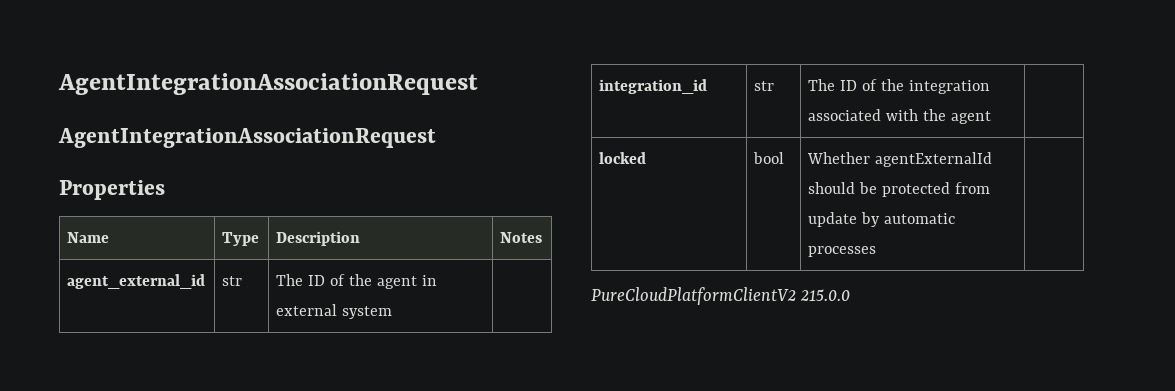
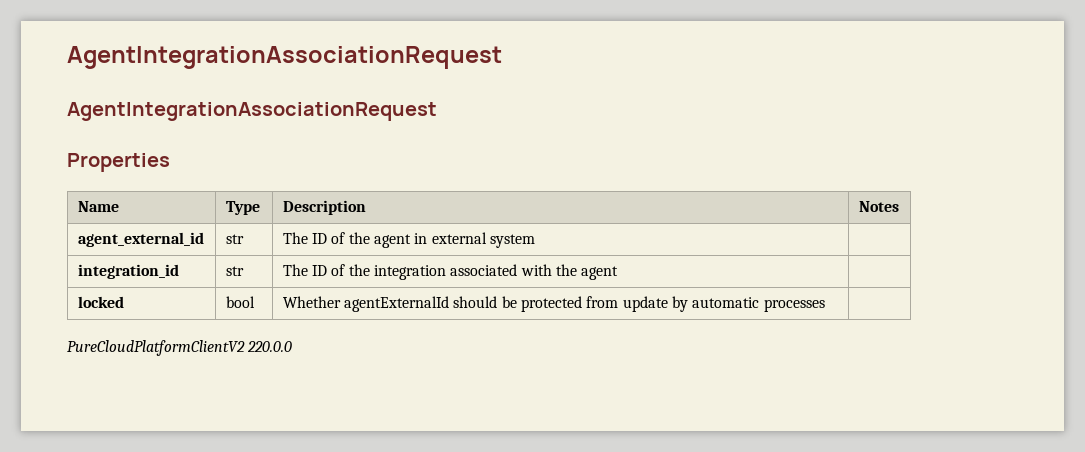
- PureCloudPlatformClientV2 215.0.0
+ PureCloudPlatformClientV2 220.0.0

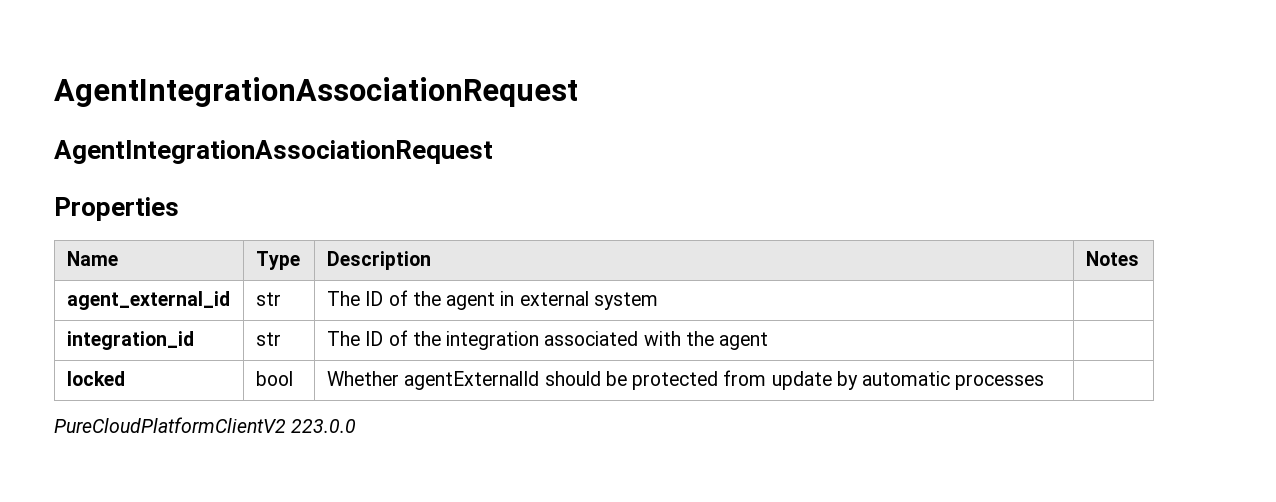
- PureCloudPlatformClientV2 220.0.0
+ PureCloudPlatformClientV2 223.0.0

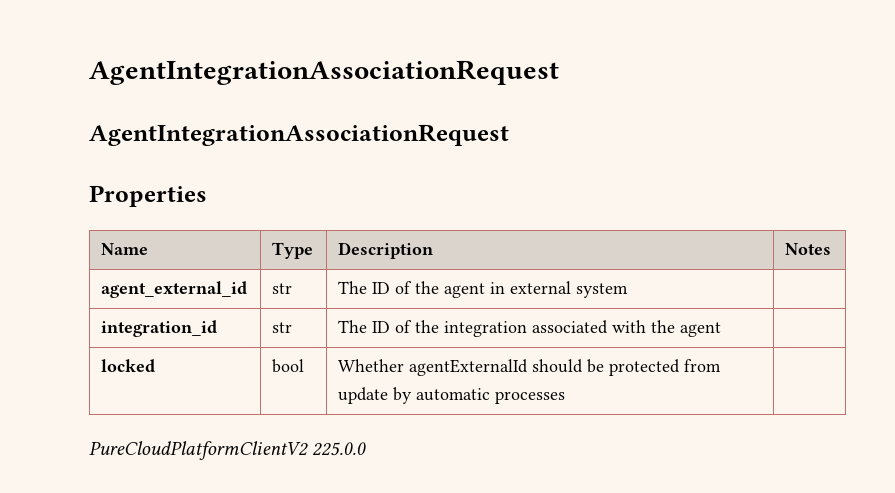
- PureCloudPlatformClientV2 223.0.0
+ PureCloudPlatformClientV2 225.0.0

